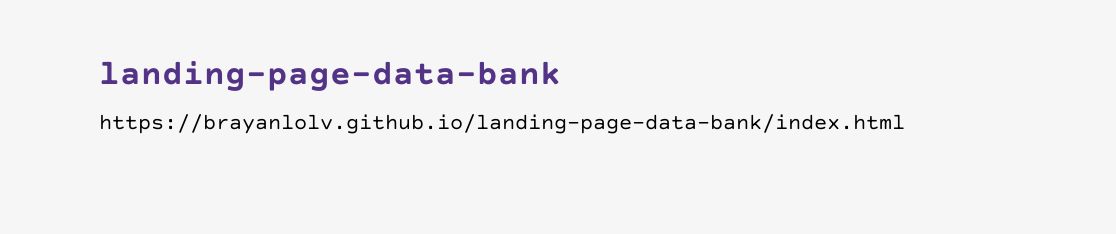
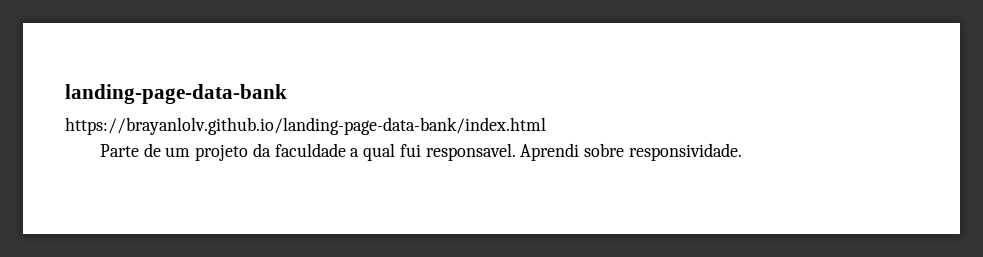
+ Parte de um projeto da faculdade a qual fui responsavel. Aprendi sobre responsividade.

